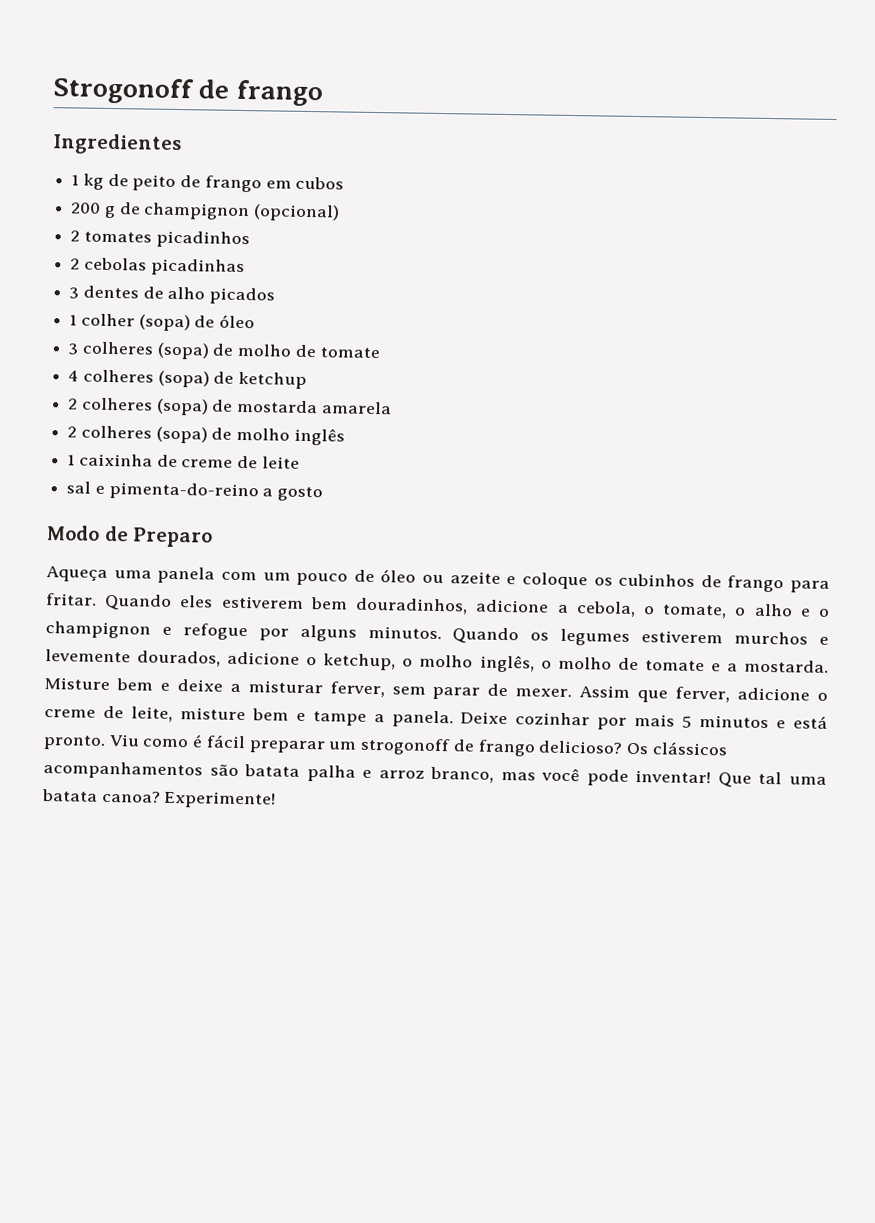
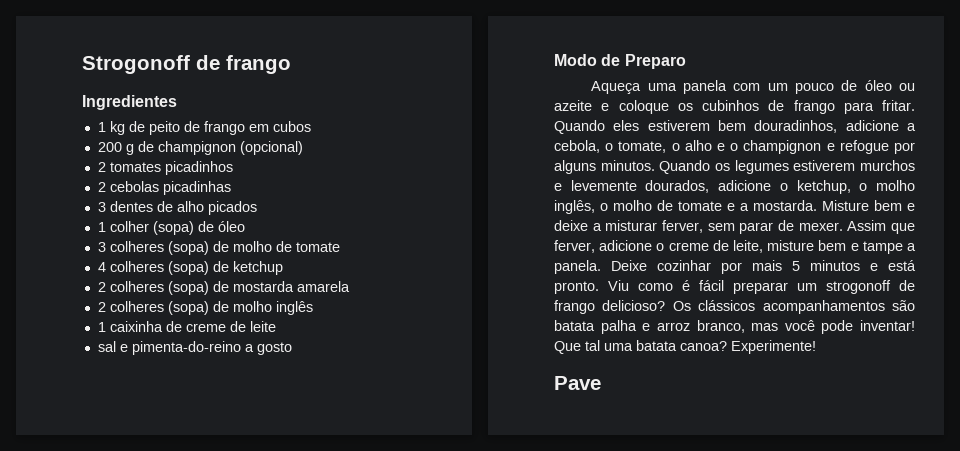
+ Pave

